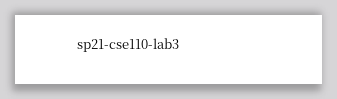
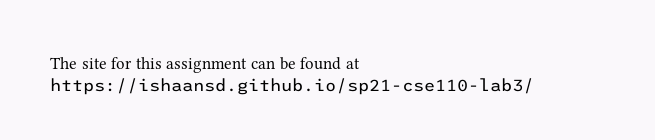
- sp21-cse110-lab3
+ The site for this assignment can be found at https://ishaansd.github.io/sp21-cse110-lab3/

